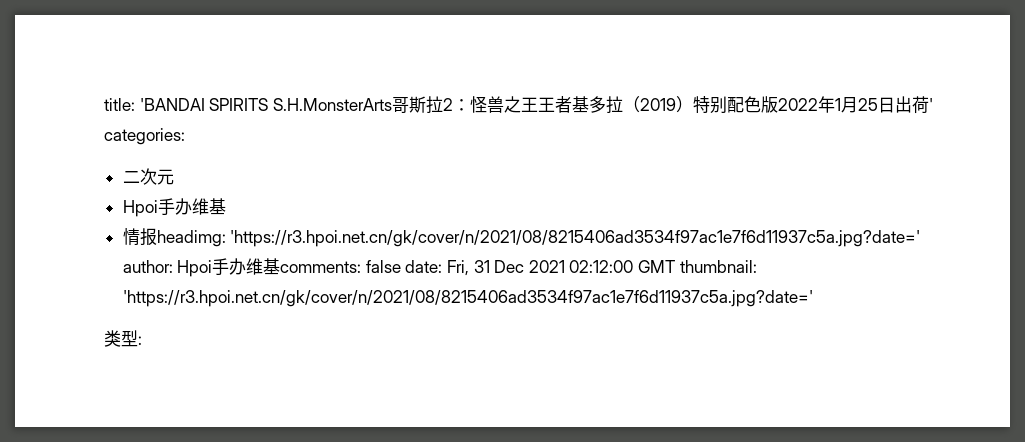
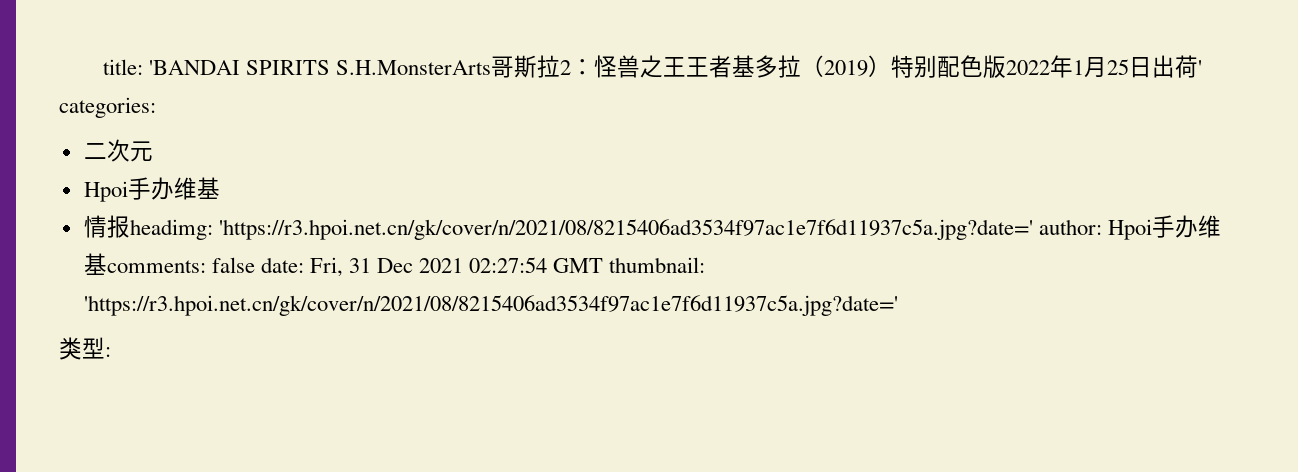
- 情报headimg: 'https://r3.hpoi.net.cn/gk/cover/n/2021/08/8215406ad3534f97ac1e7f6d11937c5a.jpg?date=' author: Hpoi手办维基comments: false date: Fri, 31 Dec 2021 02:12:00 GMT thumbnail: 'https://r3.hpoi.net.cn/gk/cover/n/2021/08/8215406ad3534f97ac1e7f6d11937c5a.jpg?date='
+ 情报headimg: 'https://r3.hpoi.net.cn/gk/cover/n/2021/08/8215406ad3534f97ac1e7f6d11937c5a.jpg?date=' author: Hpoi手办维基comments: false date: Fri, 31 Dec 2021 02:27:54 GMT thumbnail: 'https://r3.hpoi.net.cn/gk/cover/n/2021/08/8215406ad3534f97ac1e7f6d11937c5a.jpg?date='

